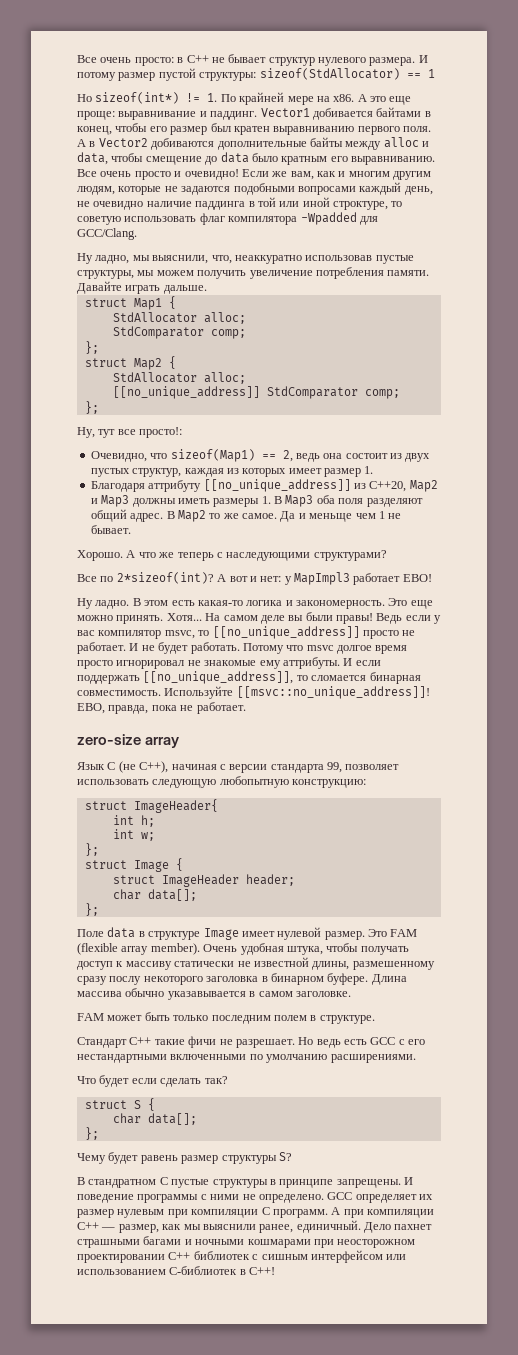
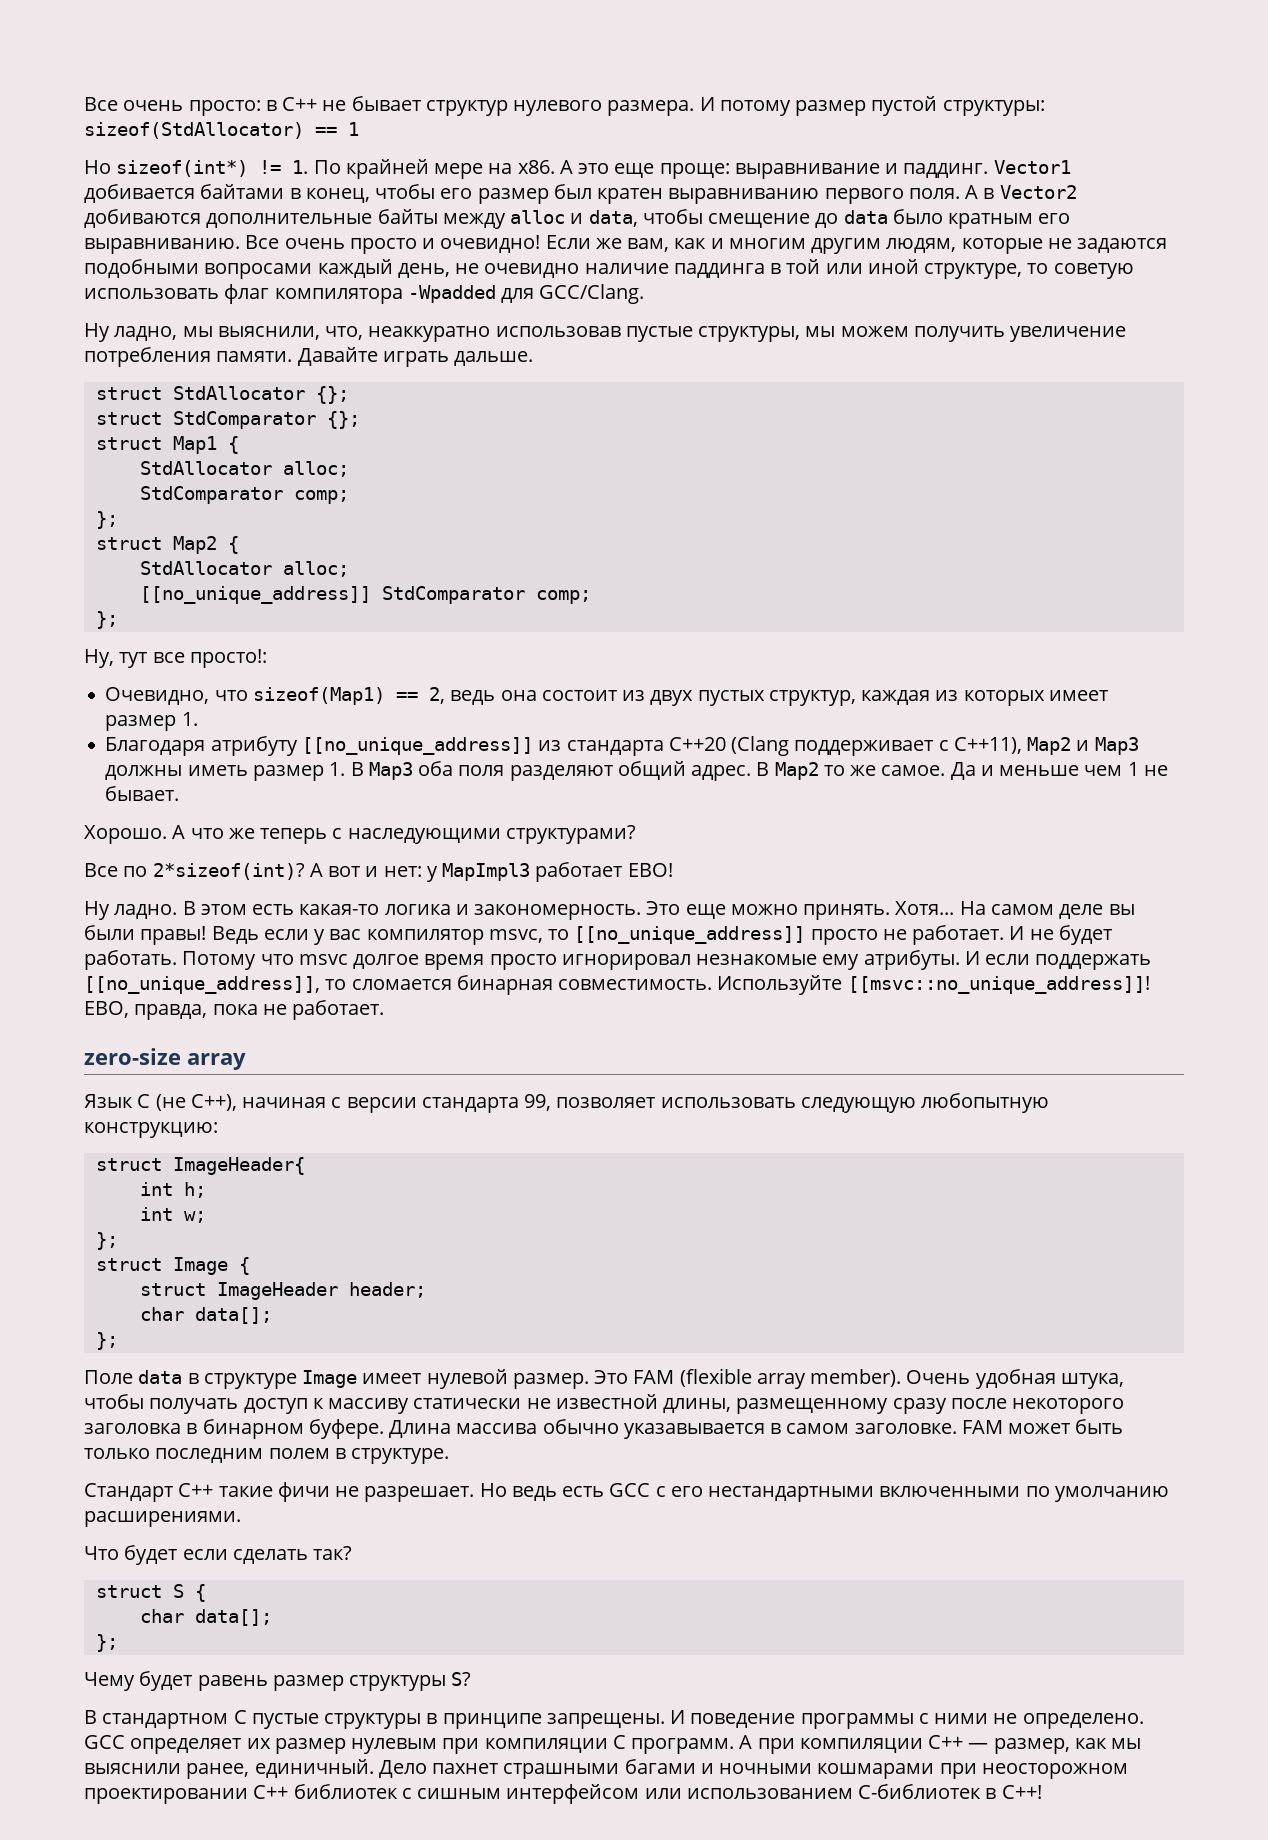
- Если же вам, как и многим другим людям, которые не задаются подобными вопросами каждый день, не очевидно наличие паддинга в той или иной строктуре, то советую использовать флаг компилятора -Wpadded для GCC/Clang.
+ Если же вам, как и многим другим людям, которые не задаются подобными вопросами каждый день, не очевидно наличие паддинга в той или иной структуре, то советую использовать флаг компилятора -Wpadded для GCC/Clang.
+ struct StdAllocator {};
+ struct StdComparator {};
- Благодаря аттрибуту [[no_unique_address]] из C++20, Map2 и Map3 должны иметь размеры 1. В Map3 оба поля разделяют общий адрес.
+ Благодаря атрибуту [[no_unique_address]] из стандарта C++20 (Clang поддерживает с C++11), Map2 и Map3 должны иметь размер 1. В Map3 оба поля разделяют общий адрес.
- Да и меньще чем 1 не бывает.
+ Да и меньше чем 1 не бывает.
- Потому что msvc долгое время просто игнорировал не знакомые ему аттрибуты.
+ Потому что msvc долгое время просто игнорировал незнакомые ему атрибуты.
- Очень удобная штука, чтобы получать доступ к массиву статически не известной длины, размешенному сразу послу некоторого заголовка в бинарном буфере.
+ Очень удобная штука, чтобы получать доступ к массиву статически не известной длины, размещенному сразу после некоторого заголовка в бинарном буфере.
- Длина массива обычно указавывается в самом заголовке.
- FAM может быть только последним полем в структуре.
+ Длина массива обычно указавывается в самом заголовке. FAM может быть только последним полем в структуре.
- В стандратном C пустые структуры в принципе запрещены.
+ В стандартном C пустые структуры в принципе запрещены.

